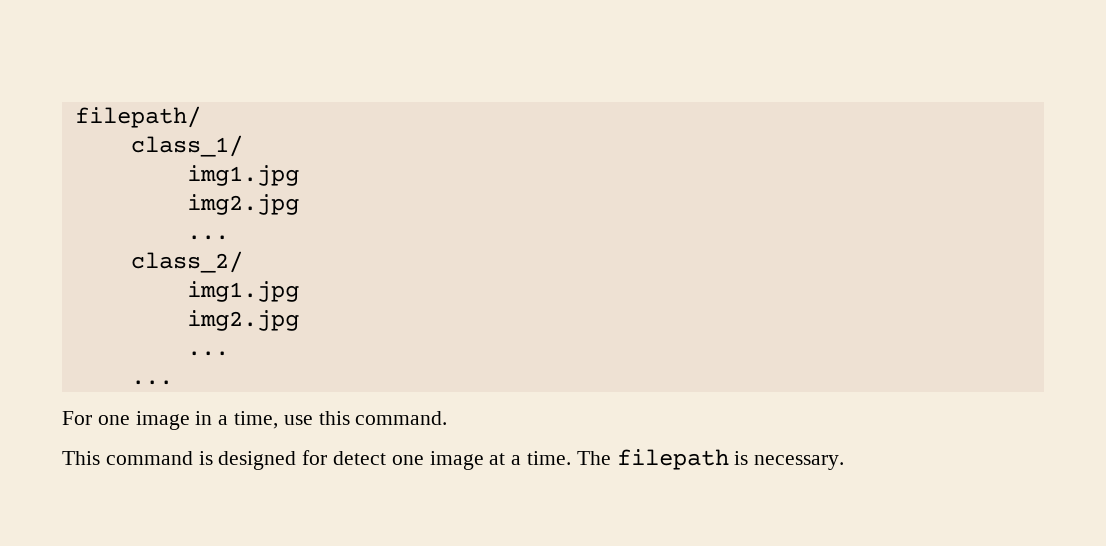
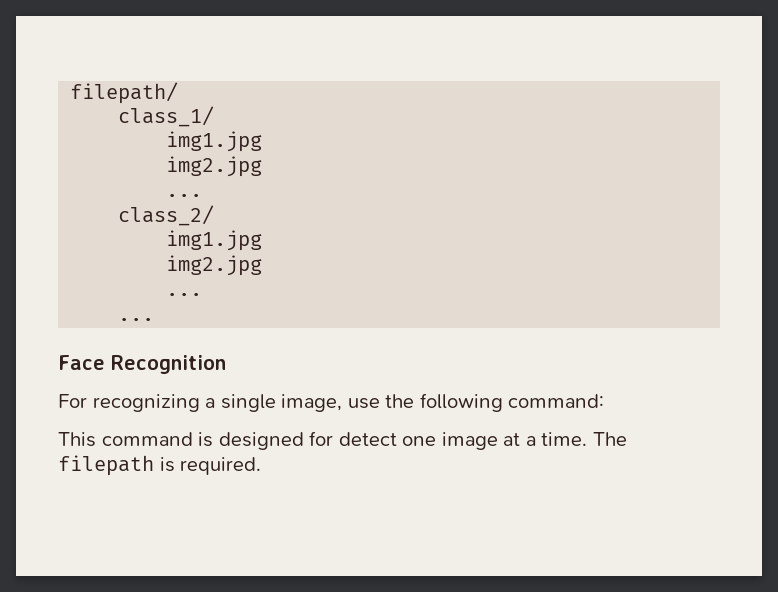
+ Face Recognition
- For one image in a time, use this command.
+ For recognizing a single image, use the following command:
- The filepath is necessary.
+ The filepath is required.

